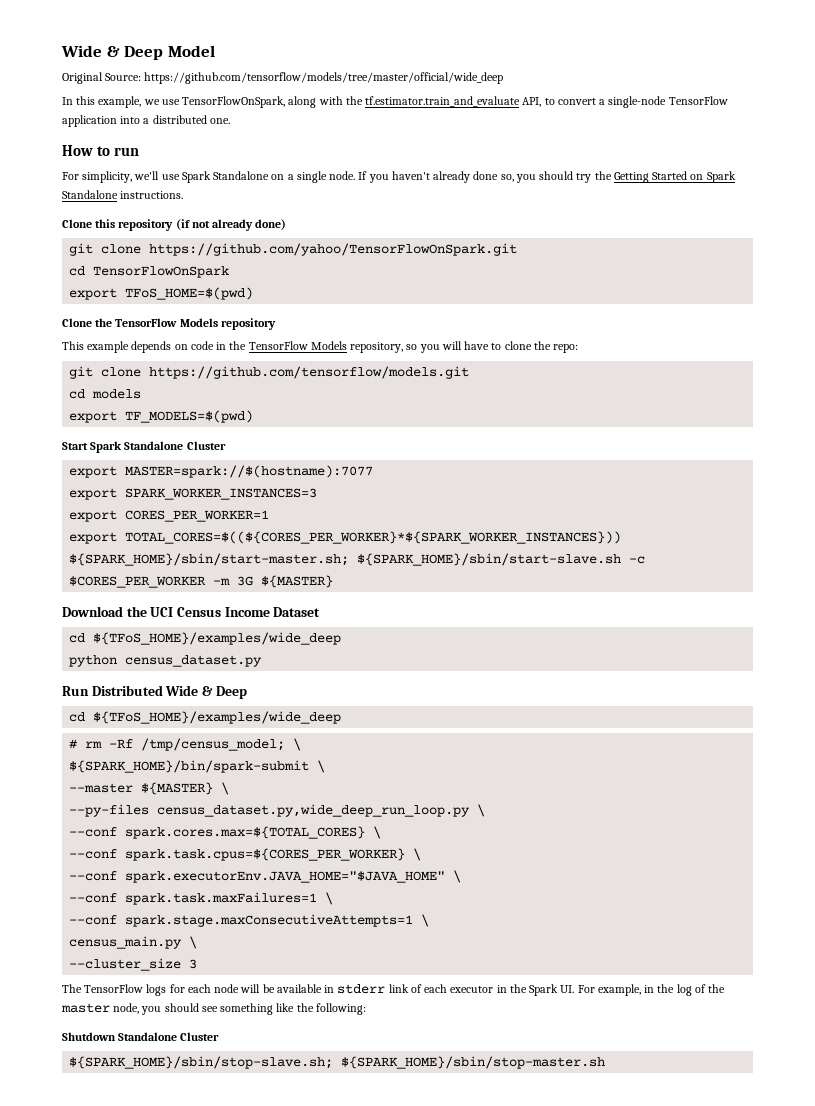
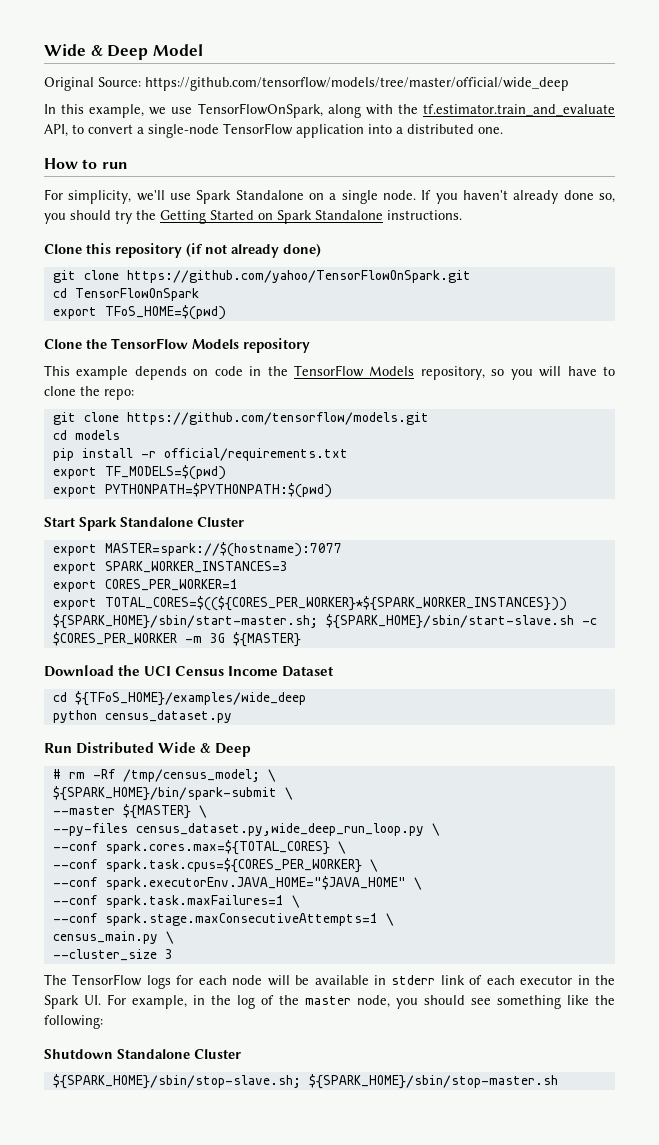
+ pip install -r official/requirements.txt
+ export PYTHONPATH=$PYTHONPATH:$(pwd)
  Run Distributed Wide & Deep
- cd ${TFoS_HOME}/examples/wide_deep

